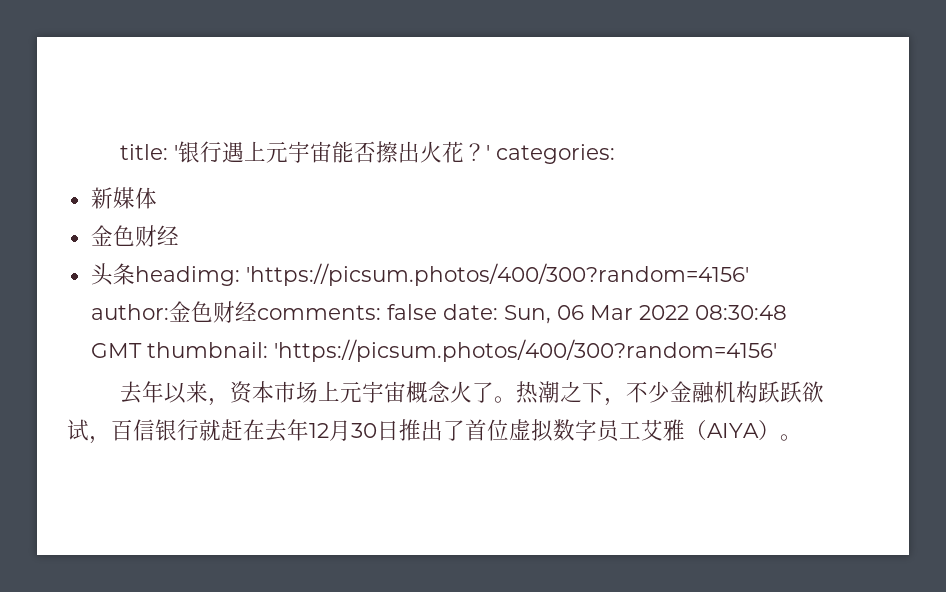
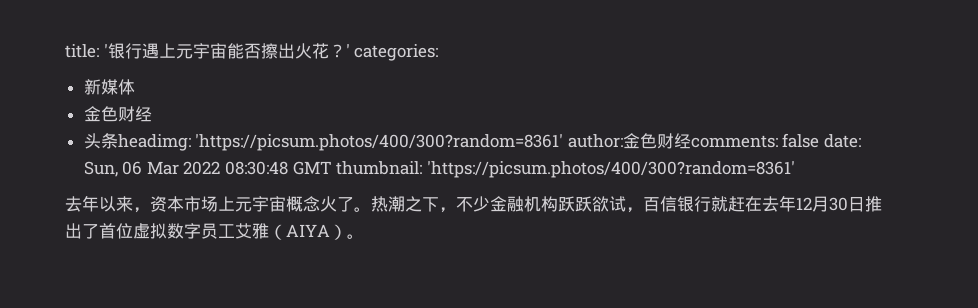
- 头条headimg: 'https://picsum.photos/400/300?random=4156' author:金色财经comments: false date: Sun, 06 Mar 2022 08:30:48 GMT thumbnail: 'https://picsum.photos/400/300?random=4156'
+ 头条headimg: 'https://picsum.photos/400/300?random=8361' author:金色财经comments: false date: Sun, 06 Mar 2022 08:30:48 GMT thumbnail: 'https://picsum.photos/400/300?random=8361'

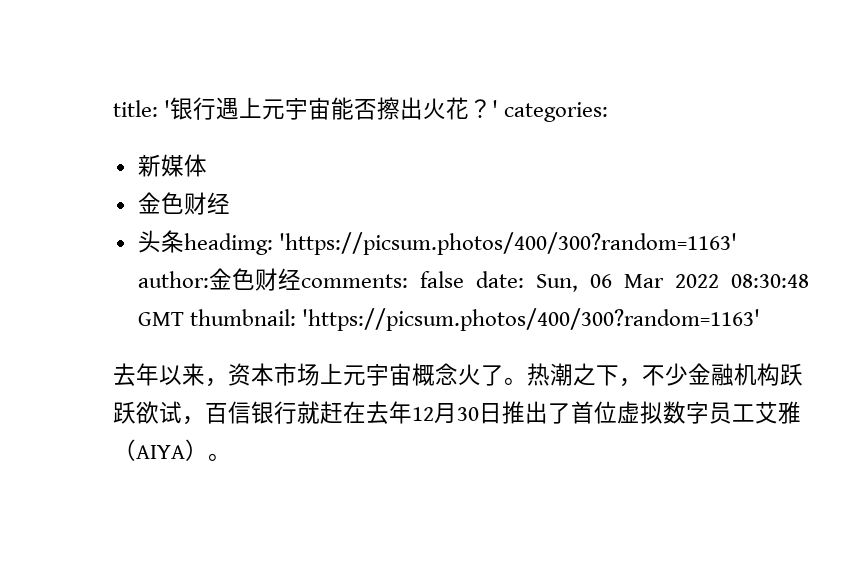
- 头条headimg: 'https://picsum.photos/400/300?random=8361' author:金色财经comments: false date: Sun, 06 Mar 2022 08:30:48 GMT thumbnail: 'https://picsum.photos/400/300?random=8361'
+ 头条headimg: 'https://picsum.photos/400/300?random=1163' author:金色财经comments: false date: Sun, 06 Mar 2022 08:30:48 GMT thumbnail: 'https://picsum.photos/400/300?random=1163'

